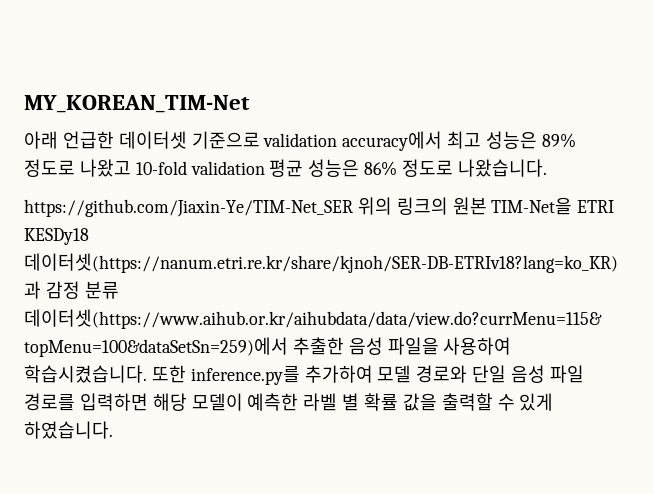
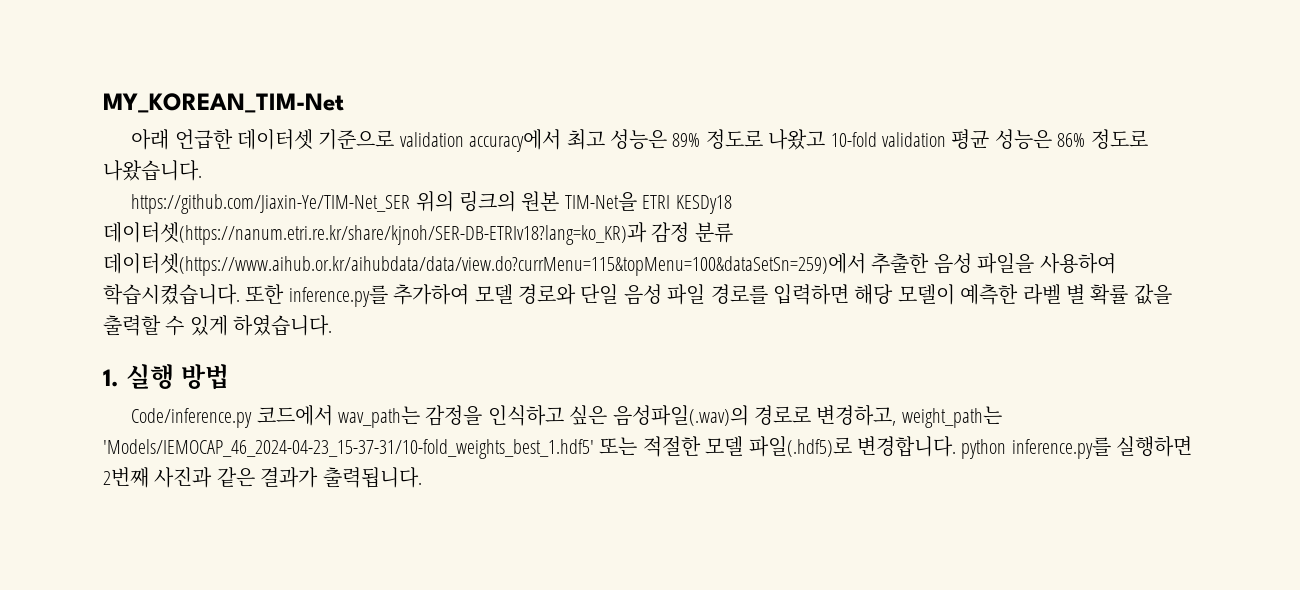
+ 1. 실행 방법
+ Code/inference.py 코드에서 wav_path는 감정을 인식하고 싶은 음성파일(.wav)의 경로로 변경하고, weight_path는 'Models/IEMOCAP_46_2024-04-23_15-37-31/10-fold_weights_best_1.hdf5' 또는 적절한 모델 파일(.hdf5)로 변경합니다. python inference.py를 실행하면 2번째 사진과 같은 결과가 출력됩니다.

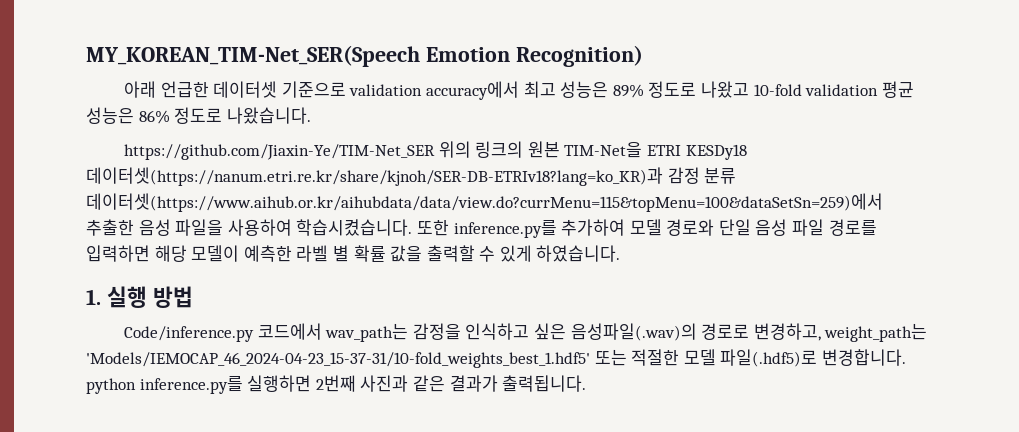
- MY_KOREAN_TIM-Net
+ MY_KOREAN_TIM-Net_SER(Speech Emotion Recognition)

